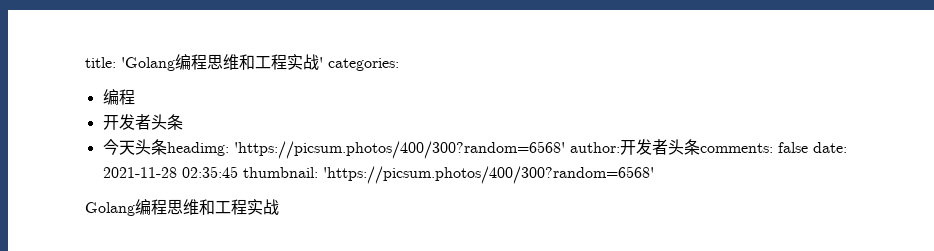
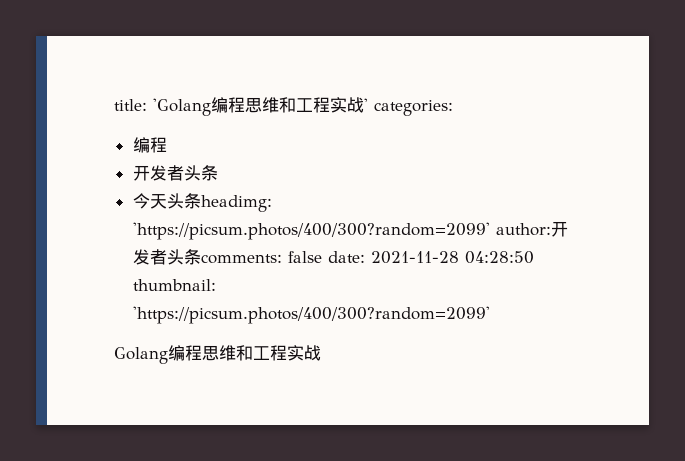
- 今天头条headimg: 'https://picsum.photos/400/300?random=6568' author:开发者头条comments: false date: 2021-11-28 02:35:45 thumbnail: 'https://picsum.photos/400/300?random=6568'
+ 今天头条headimg: 'https://picsum.photos/400/300?random=2099' author:开发者头条comments: false date: 2021-11-28 04:28:50 thumbnail: 'https://picsum.photos/400/300?random=2099'

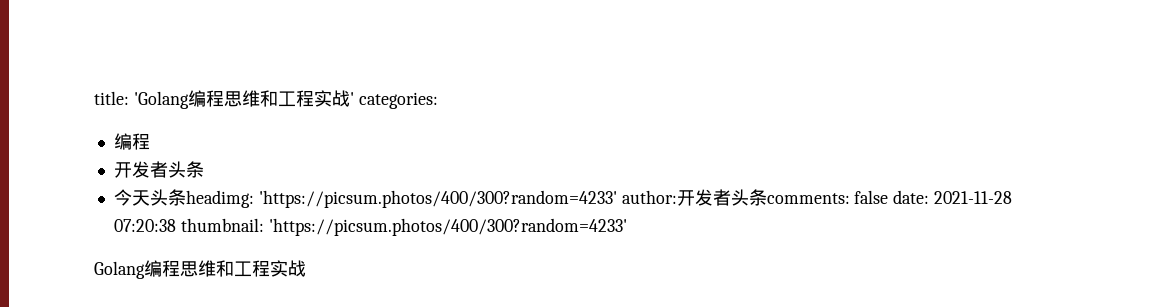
- 今天头条headimg: 'https://picsum.photos/400/300?random=2099' author:开发者头条comments: false date: 2021-11-28 04:28:50 thumbnail: 'https://picsum.photos/400/300?random=2099'
+ 今天头条headimg: 'https://picsum.photos/400/300?random=4233' author:开发者头条comments: false date: 2021-11-28 07:20:38 thumbnail: 'https://picsum.photos/400/300?random=4233'

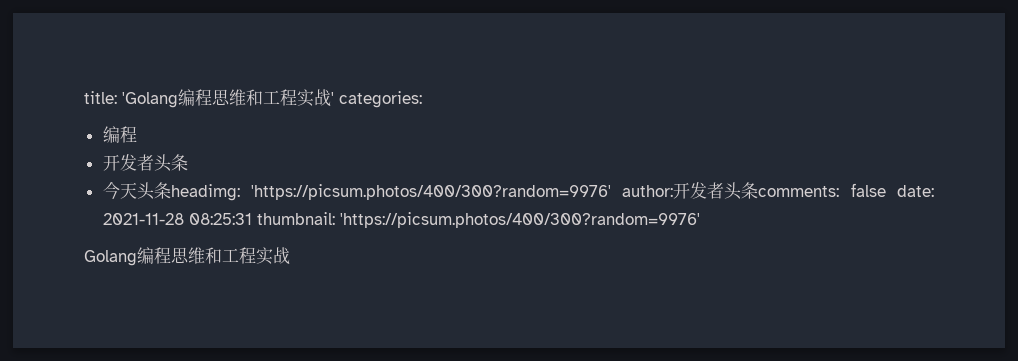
- 今天头条headimg: 'https://picsum.photos/400/300?random=4233' author:开发者头条comments: false date: 2021-11-28 07:20:38 thumbnail: 'https://picsum.photos/400/300?random=4233'
+ 今天头条headimg: 'https://picsum.photos/400/300?random=9976' author:开发者头条comments: false date: 2021-11-28 08:25:31 thumbnail: 'https://picsum.photos/400/300?random=9976'

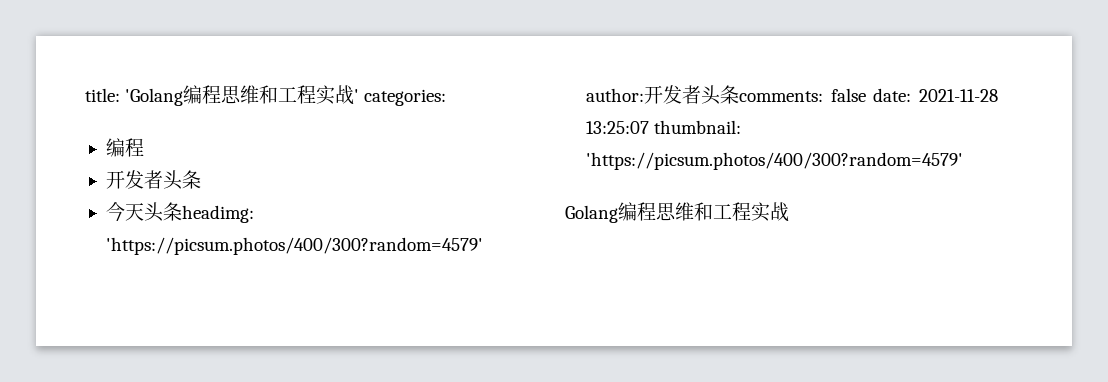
- 今天头条headimg: 'https://picsum.photos/400/300?random=9976' author:开发者头条comments: false date: 2021-11-28 08:25:31 thumbnail: 'https://picsum.photos/400/300?random=9976'
+ 今天头条headimg: 'https://picsum.photos/400/300?random=4579' author:开发者头条comments: false date: 2021-11-28 13:25:07 thumbnail: 'https://picsum.photos/400/300?random=4579'

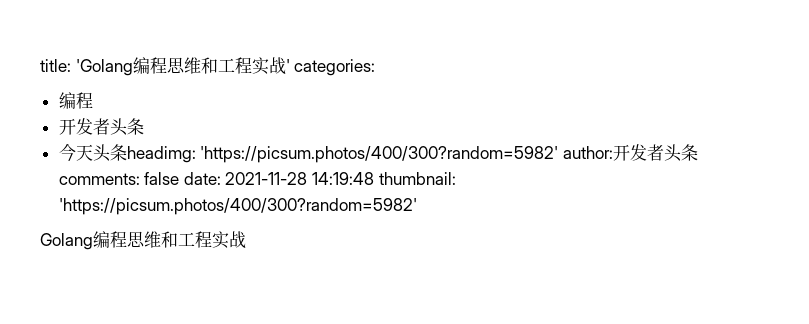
- 今天头条headimg: 'https://picsum.photos/400/300?random=4579' author:开发者头条comments: false date: 2021-11-28 13:25:07 thumbnail: 'https://picsum.photos/400/300?random=4579'
+ 今天头条headimg: 'https://picsum.photos/400/300?random=5982' author:开发者头条comments: false date: 2021-11-28 14:19:48 thumbnail: 'https://picsum.photos/400/300?random=5982'

